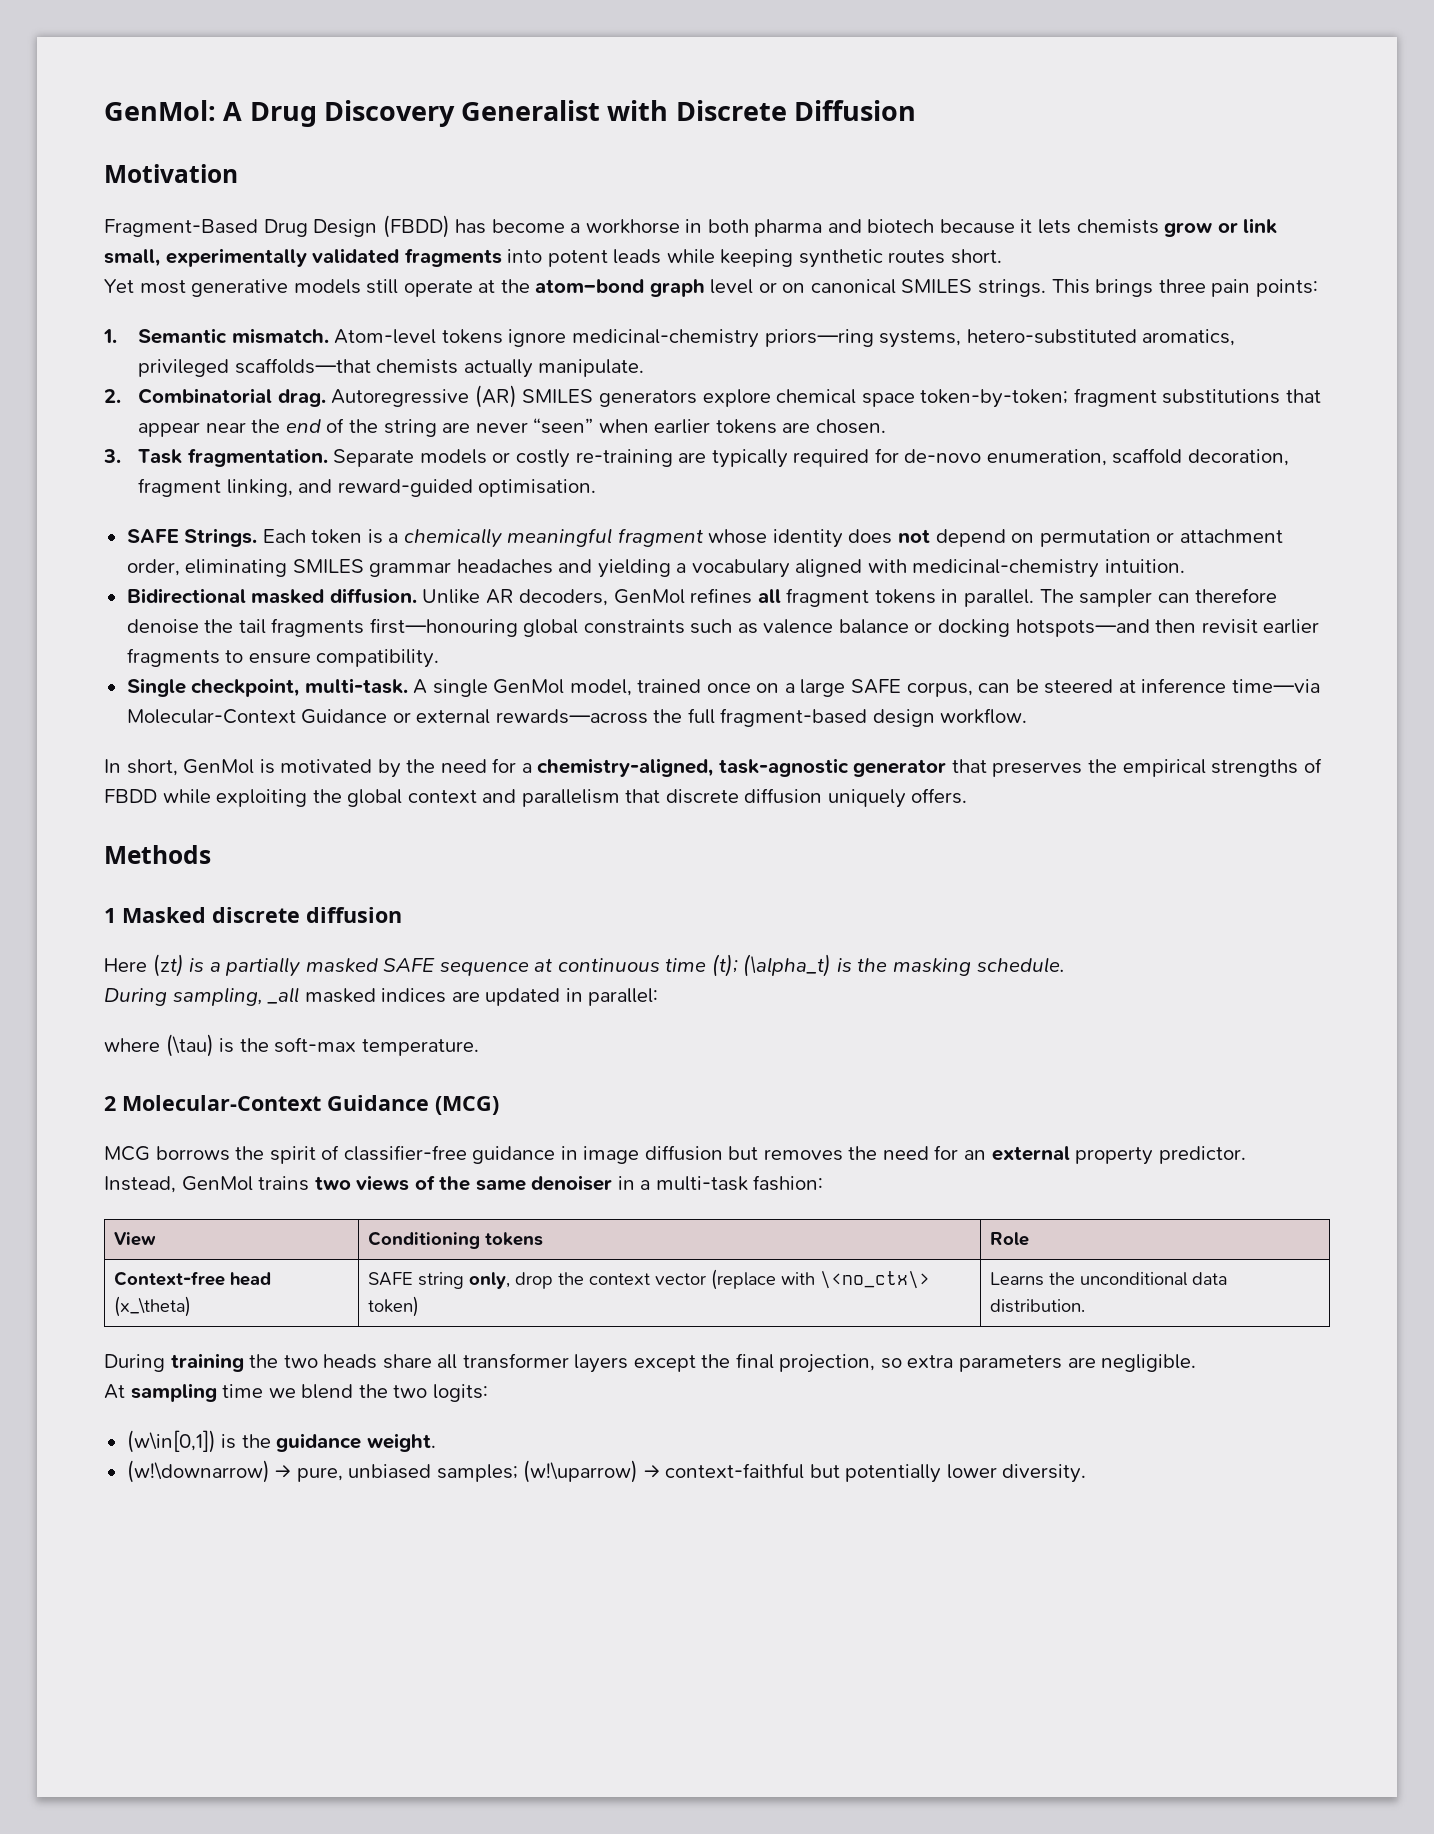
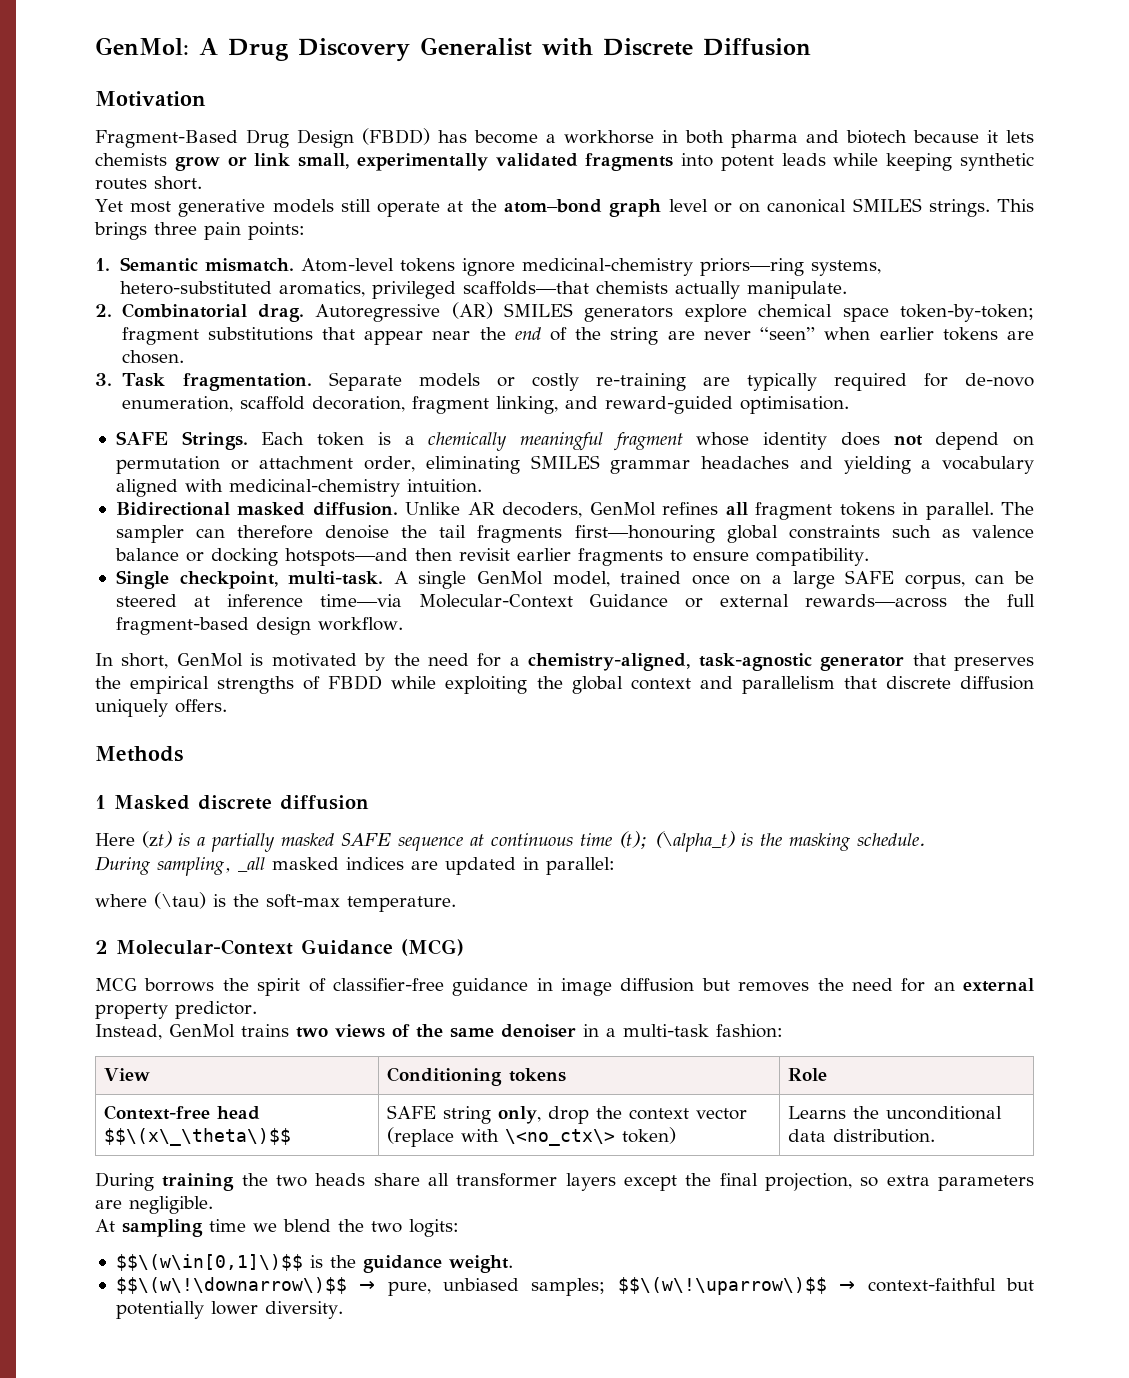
- Context-free head (x_\theta) | SAFE string only, drop the context vector (replace with \<no_ctx\> token) | Learns the unconditional data distribution.
+ Context-free head $$\(x\_\theta\)$$ | SAFE string only, drop the context vector (replace with \<no_ctx\> token) | Learns the unconditional data distribution.
- (w\in[0,1]) is the guidance weight.
+ $$\(w\in[0,1]\)$$ is the guidance weight.
- (w!\downarrow) → pure, unbiased samples; (w!\uparrow) → context-faithful but potentially lower diversity.
+ $$\(w\!\downarrow\)$$ → pure, unbiased samples; $$\(w\!\uparrow\)$$ → context-faithful but potentially lower diversity.

